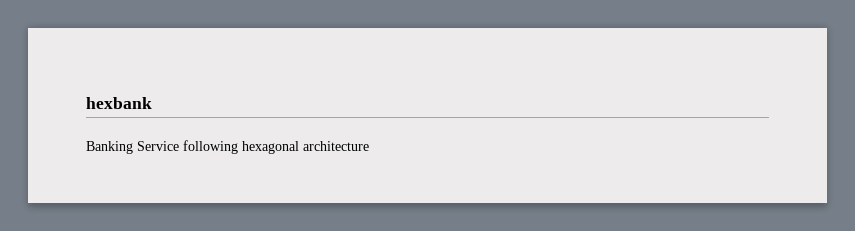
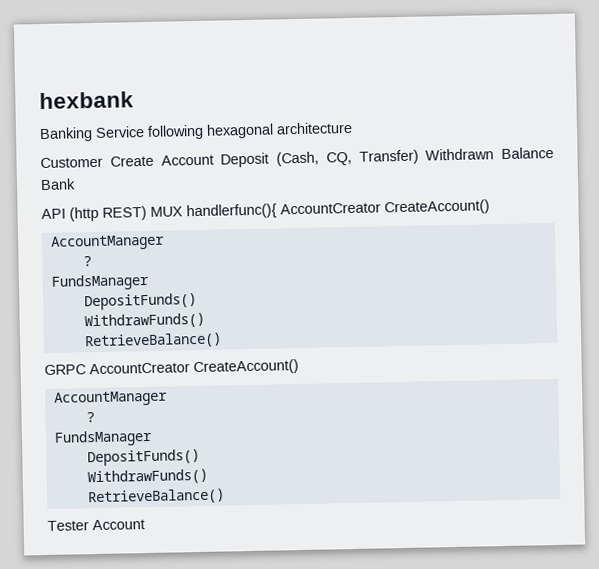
+ Customer Create Account Deposit (Cash, CQ, Transfer) Withdrawn Balance Bank
+ API (http REST) MUX handlerfunc(){ AccountCreator CreateAccount()
+ AccountManager
+ ?
+ FundsManager
+ DepositFunds()
+ WithdrawFunds()
+ RetrieveBalance()
+ GRPC AccountCreator CreateAccount()
+ AccountManager
+ ?
+ FundsManager
+ DepositFunds()
+ WithdrawFunds()
+ RetrieveBalance()
+ Tester Account

